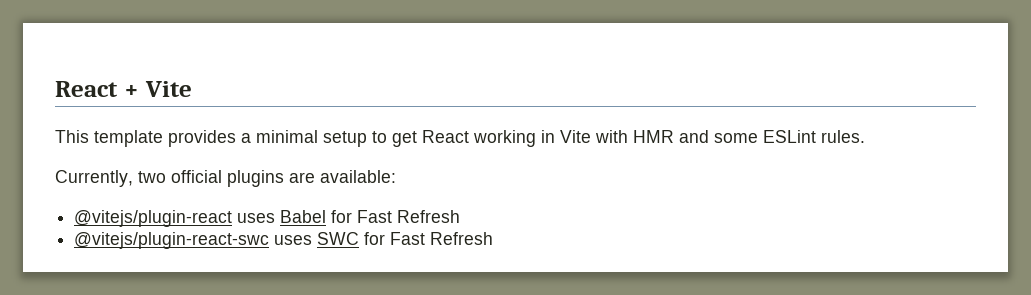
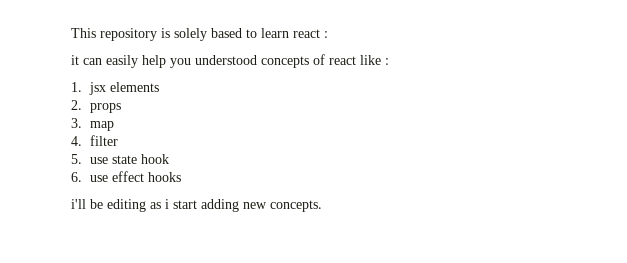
- React + Vite
- This template provides a minimal setup to get React working in Vite with HMR and some ESLint rules.
- Currently, two official plugins are available:
- @vitejs/plugin-react uses Babel for Fast Refresh
- @vitejs/plugin-react-swc uses SWC for Fast Refresh
+ This repository is solely based to learn react :
+ it can easily help you understood concepts of react like :
+ 1. jsx elements
+ 2. props
+ 3. map
+ 4. filter
+ 5. use state hook
+ 6. use effect hooks
+ i'll be editing as i start adding new concepts.

